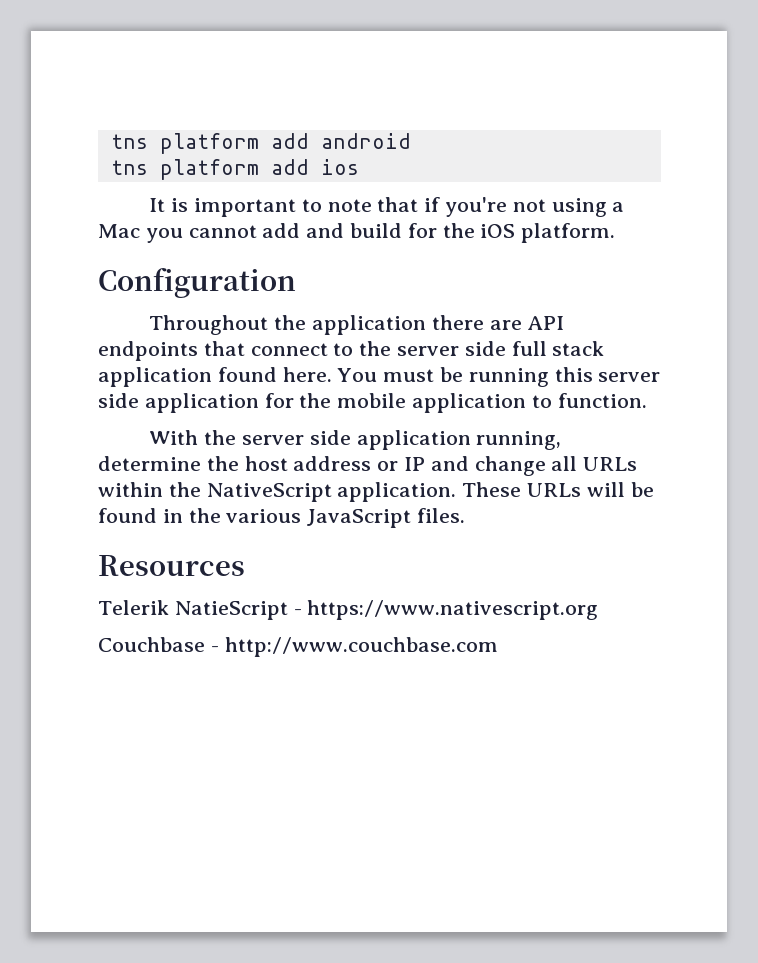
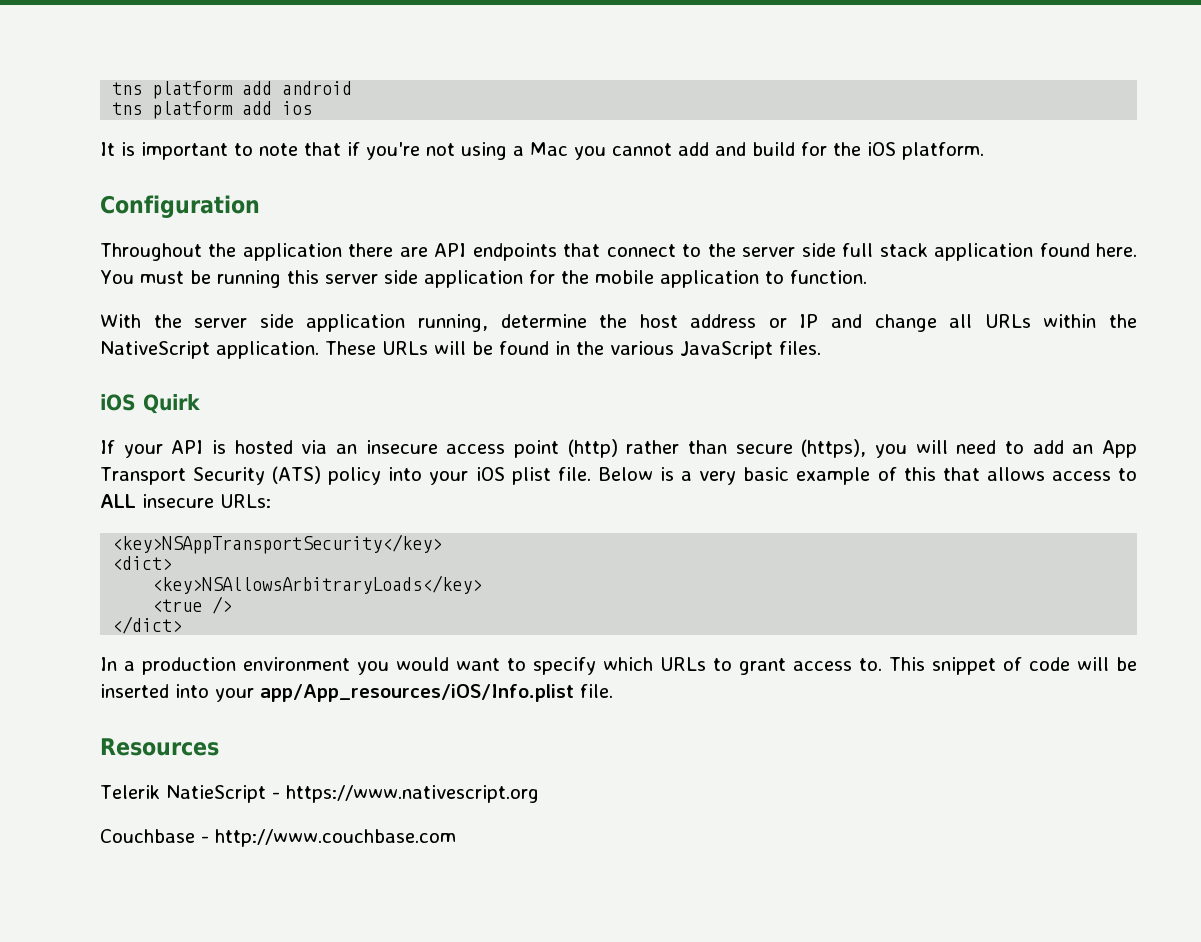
+ iOS Quirk
+ If your API is hosted via an insecure access point (http) rather than secure (https), you will need to add an App Transport Security (ATS) policy into your iOS plist file. Below is a very basic example of this that allows access to ALL insecure URLs:
+ <key>NSAppTransportSecurity</key>
+ <dict>
+ <key>NSAllowsArbitraryLoads</key>
+ <true />
+ </dict>
+ In a production environment you would want to specify which URLs to grant access to. This snippet of code will be inserted into your app/App_resources/iOS/Info.plist file.

